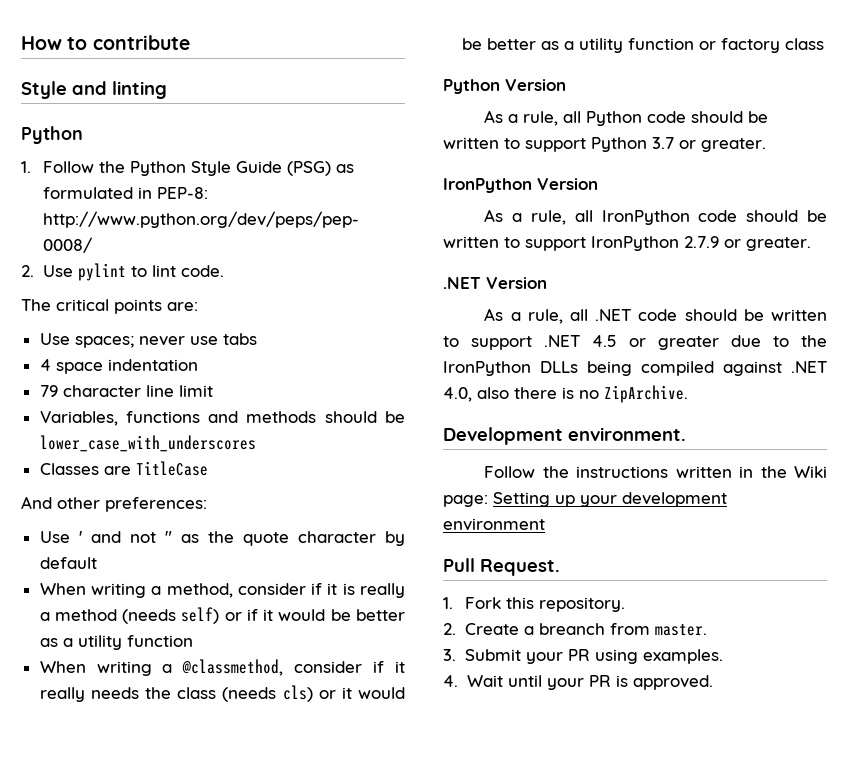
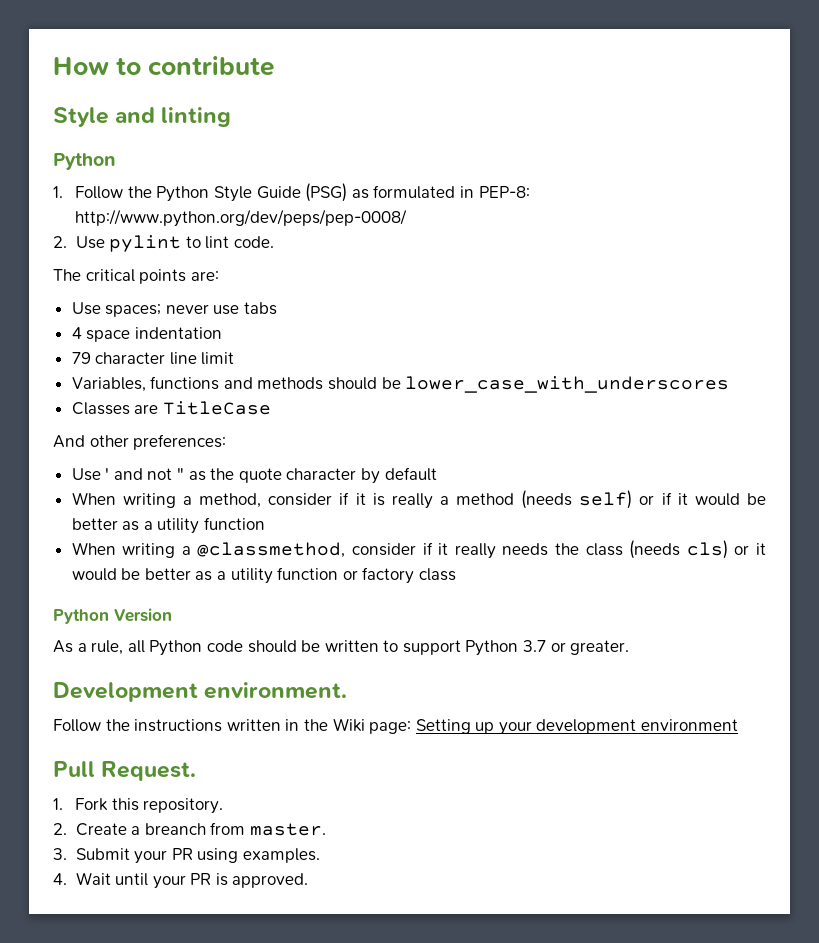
- IronPython Version
- As a rule, all IronPython code should be written to support IronPython 2.7.9 or greater.
- .NET Version
- As a rule, all .NET code should be written to support .NET 4.5 or greater due to the IronPython DLLs being compiled against .NET 4.0, also there is no ZipArchive.

